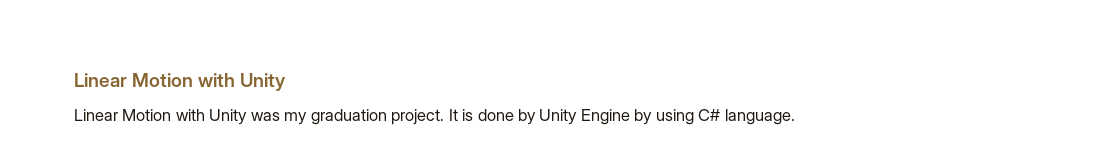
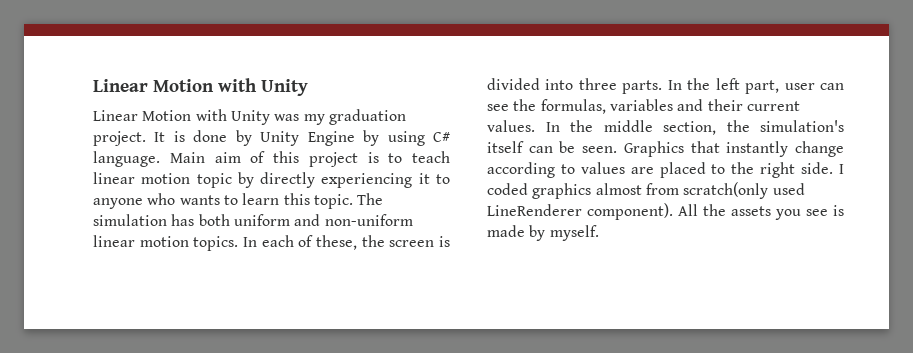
+ Main aim of this project is to teach linear motion topic by directly experiencing it to anyone who wants to learn this topic. The simulation has both uniform and non-uniform linear motion topics. In each of these, the screen is divided into three parts. In the left part, user can see the formulas, variables and their current values. In the middle section, the simulation's itself can be seen. Graphics that instantly change according to values are placed to the right side. I coded graphics almost from scratch(only used LineRenderer component). All the assets you see is made by myself.

